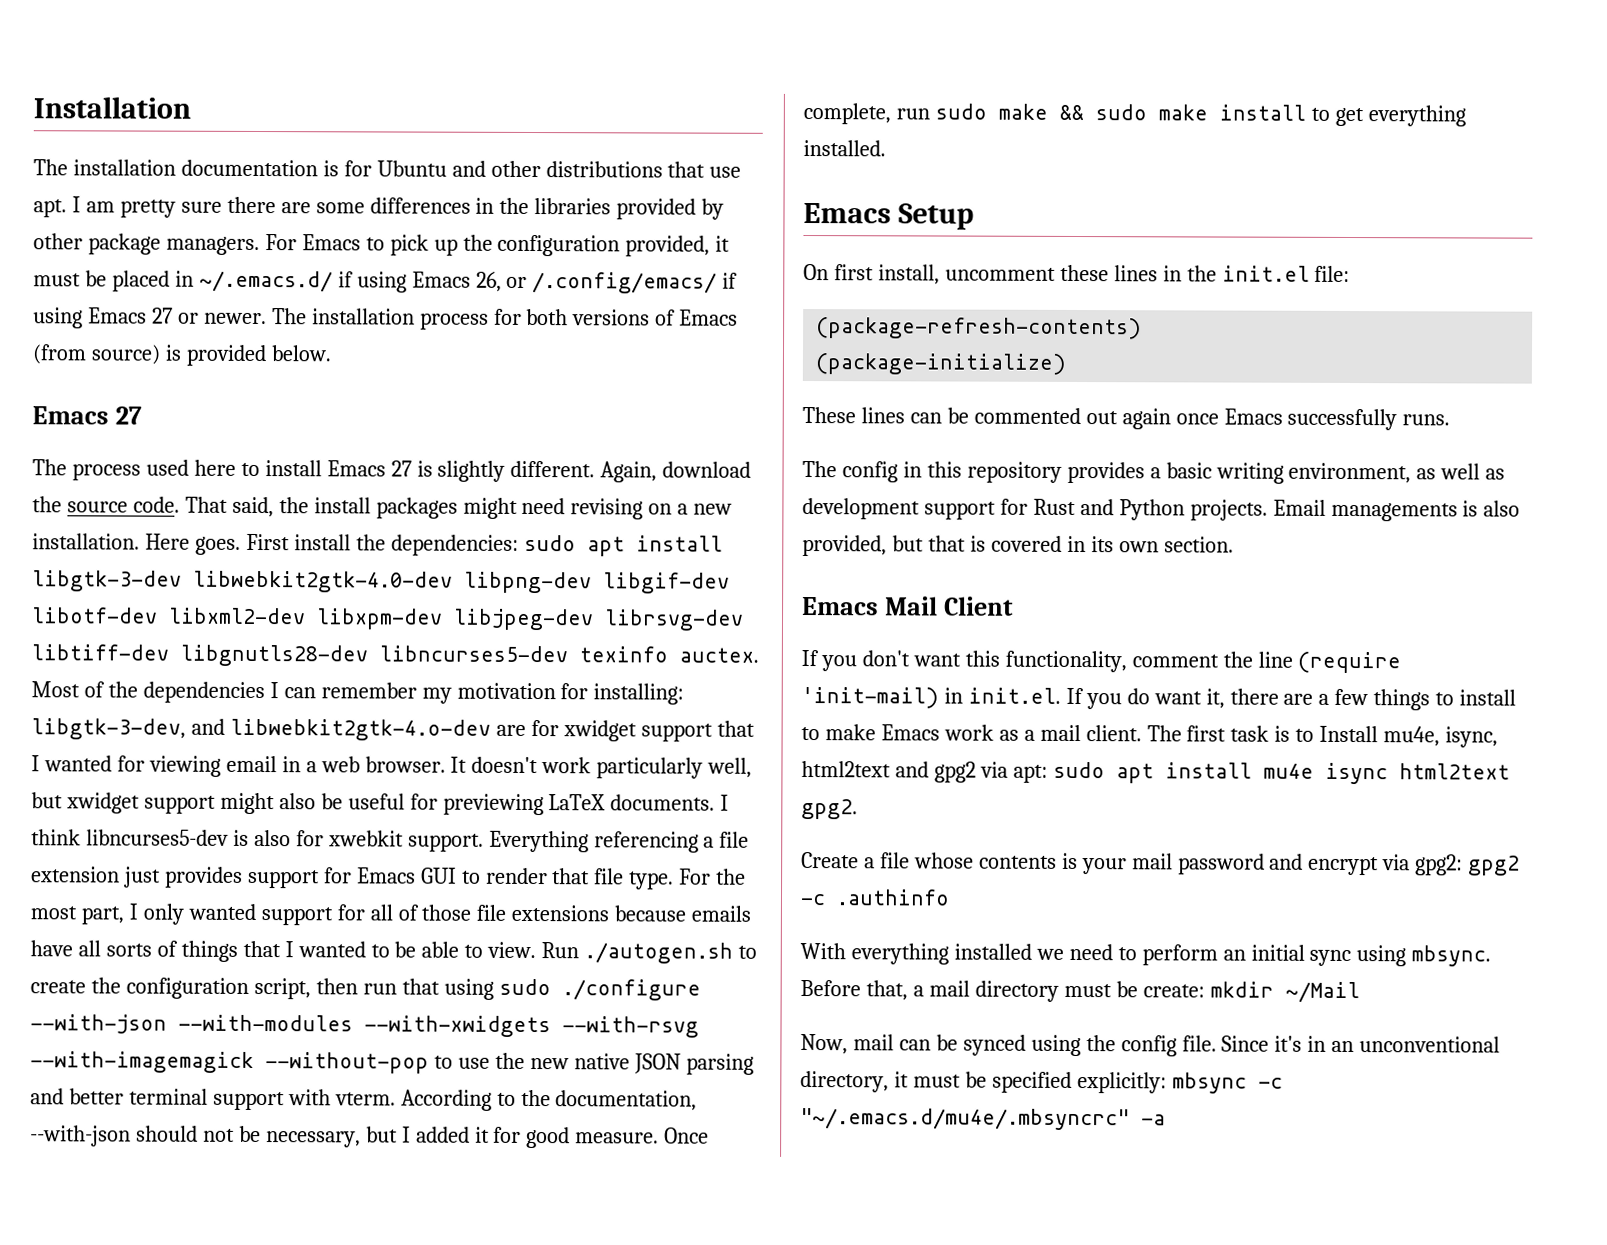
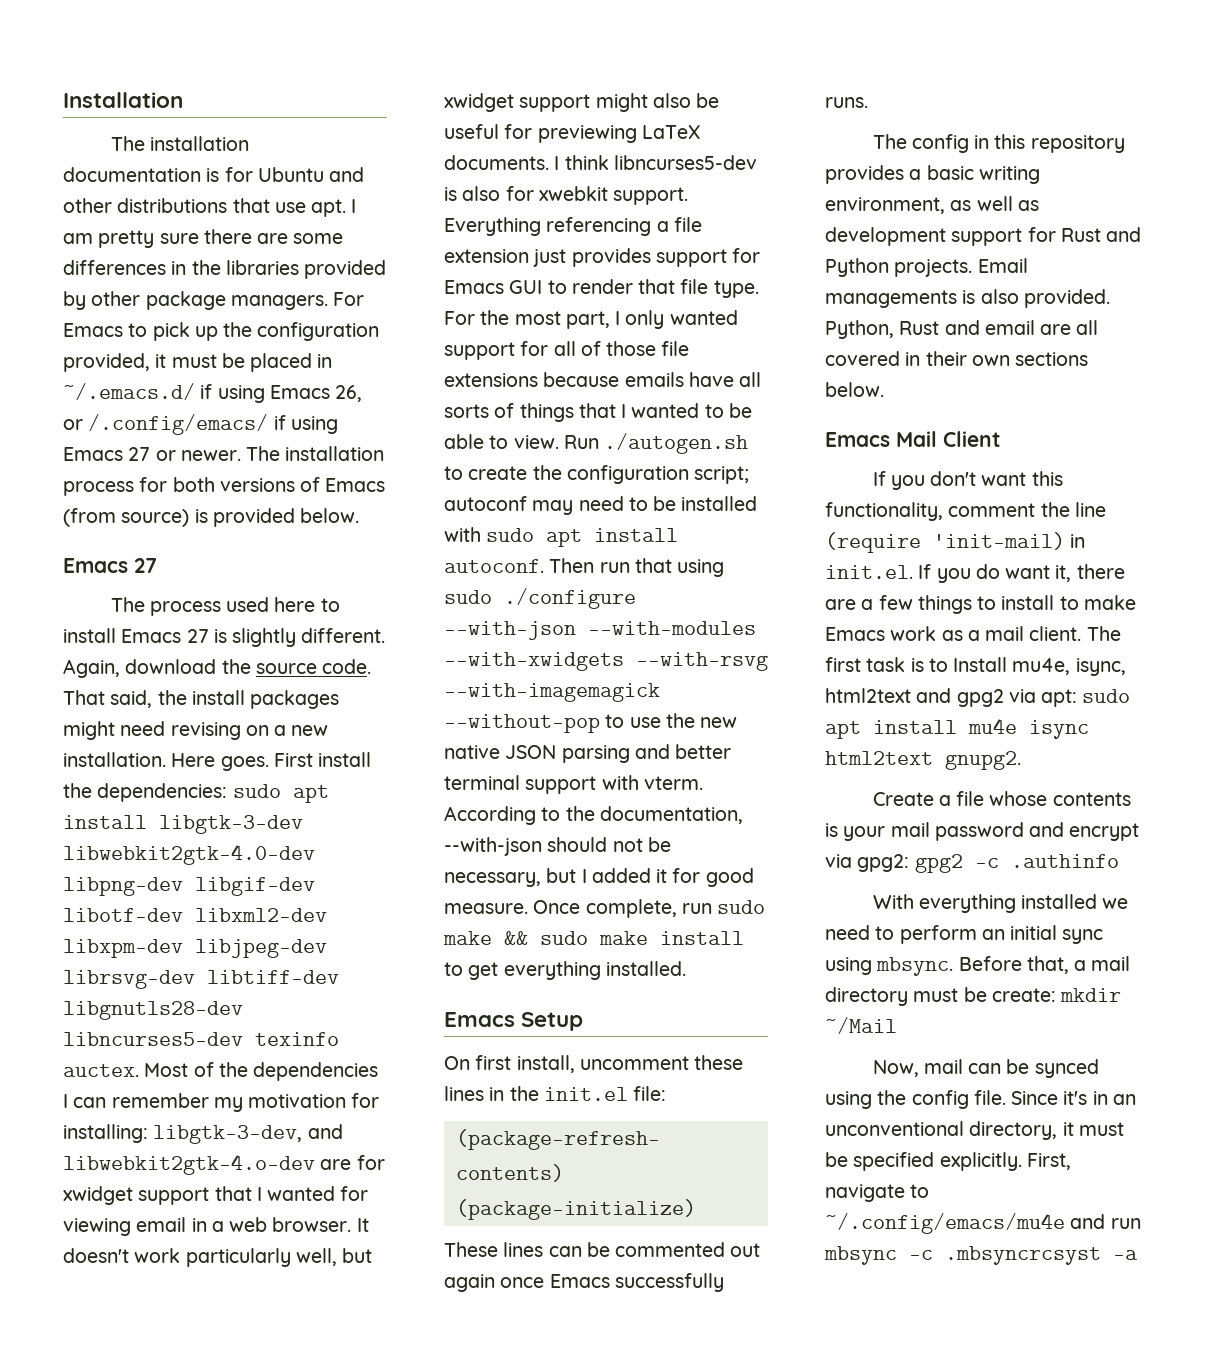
- Run ./autogen.sh to create the configuration script, then run that using sudo ./configure --with-json --with-modules --with-xwidgets --with-rsvg --with-imagemagick --without-pop to use the new native JSON parsing and better terminal support with vterm.
+ Run ./autogen.sh to create the configuration script; autoconf may need to be installed with sudo apt install autoconf. Then run that using sudo ./configure --with-json --with-modules --with-xwidgets --with-rsvg --with-imagemagick --without-pop to use the new native JSON parsing and better terminal support with vterm.
- Email managements is also provided, but that is covered in its own section.
+ Email managements is also provided. Python, Rust and email are all covered in their own sections below.
- The first task is to Install mu4e, isync, html2text and gpg2 via apt: sudo apt install mu4e isync html2text gpg2.
+ The first task is to Install mu4e, isync, html2text and gpg2 via apt: sudo apt install mu4e isync html2text gnupg2.
- Since it's in an unconventional directory, it must be specified explicitly: mbsync -c "~/.emacs.d/mu4e/.mbsyncrc" -a
+ Since it's in an unconventional directory, it must be specified explicitly. First, navigate to ~/.config/emacs/mu4e and run mbsync -c .mbsyncrcsyst -a

